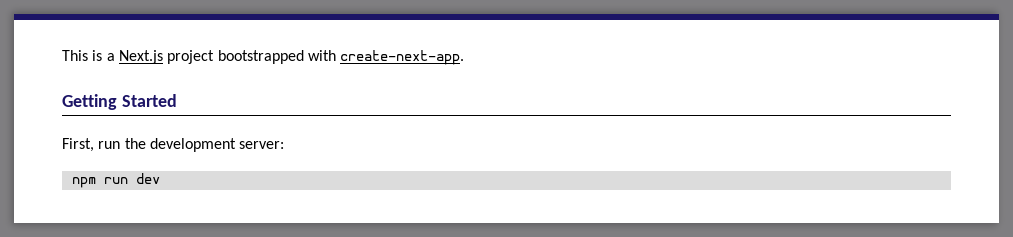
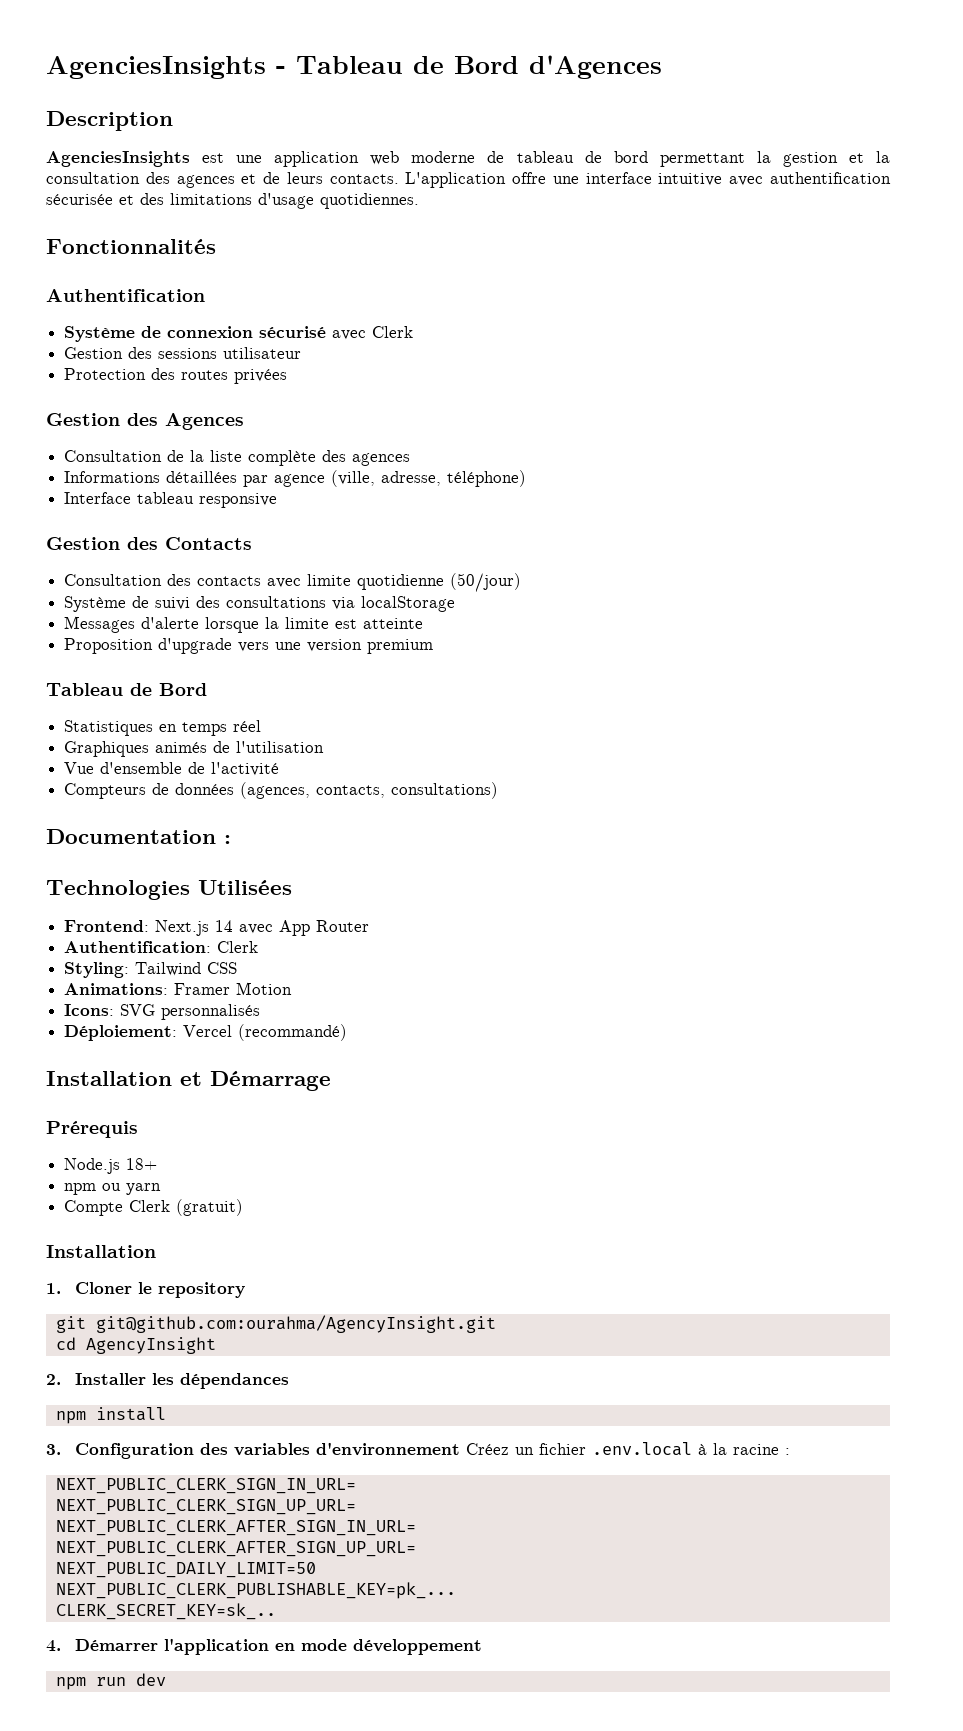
- This is a Next.js project bootstrapped with create-next-app.
- Getting Started
- First, run the development server:
+ AgenciesInsights - Tableau de Bord d'Agences
+ Description
+ AgenciesInsights est une application web moderne de tableau de bord permettant la gestion et la consultation des agences et de leurs contacts. L'application offre une interface intuitive avec authentification sécurisée et des limitations d'usage quotidiennes.
+ Fonctionnalités
+ Authentification
+ Système de connexion sécurisé avec Clerk
+ Gestion des sessions utilisateur
+ Protection des routes privées
+ Gestion des Agences
+ Consultation de la liste complète des agences
+ Informations détaillées par agence (ville, adresse, téléphone)
+ Interface tableau responsive
+ Gestion des Contacts
+ Consultation des contacts avec limite quotidienne (50/jour)
+ Système de suivi des consultations via localStorage
+ Messages d'alerte lorsque la limite est atteinte
+ Proposition d'upgrade vers une version premium
+ Tableau de Bord
+ Statistiques en temps réel
+ Graphiques animés de l'utilisation
+ Vue d'ensemble de l'activité
+ Compteurs de données (agences, contacts, consultations)
+ Documentation :
+ Technologies Utilisées
+ Frontend: Next.js 14 avec App Router
+ Authentification: Clerk
+ Styling: Tailwind CSS
+ Animations: Framer Motion
+ Icons: SVG personnalisés
+ Déploiement: Vercel (recommandé)
+ Installation et Démarrage
+ Prérequis
+ Node.js 18+
+ npm ou yarn
+ Compte Clerk (gratuit)
+ Installation
+ 1. Cloner le repository
+ git git@github.com:ourahma/AgencyInsight.git
+ cd AgencyInsight
+ 2. Installer les dépendances
+ npm install
+ 3. Configuration des variables d'environnement Créez un fichier .env.local à la racine :
+ NEXT_PUBLIC_CLERK_SIGN_IN_URL=
+ NEXT_PUBLIC_CLERK_SIGN_UP_URL=
+ NEXT_PUBLIC_CLERK_AFTER_SIGN_IN_URL=
+ NEXT_PUBLIC_CLERK_AFTER_SIGN_UP_URL=
+ NEXT_PUBLIC_DAILY_LIMIT=50
+ NEXT_PUBLIC_CLERK_PUBLISHABLE_KEY=pk_...
+ CLERK_SECRET_KEY=sk_..
+ 4. Démarrer l'application en mode développement

